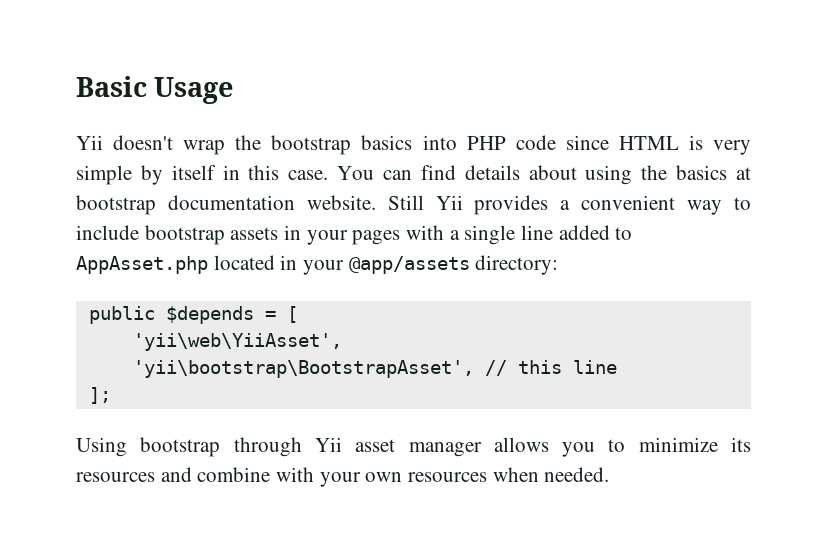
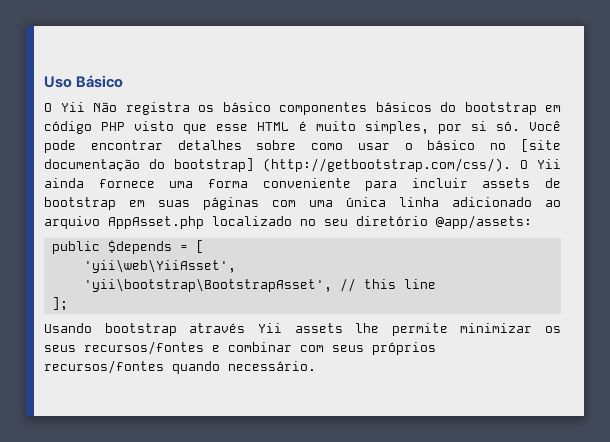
- Basic Usage
- Yii doesn't wrap the bootstrap basics into PHP code since HTML is very simple by itself in this case. You can find details about using the basics at bootstrap documentation website. Still Yii provides a convenient way to include bootstrap assets in your pages with a single line added to AppAsset.php located in your @app/assets directory:
+ Uso Básico
+ O Yii Não registra os básico componentes básicos do bootstrap em código PHP visto que esse HTML é muito simples, por si só. Você pode encontrar detalhes sobre como usar o básico no [site documentação do bootstrap] (http://getbootstrap.com/css/). O Yii ainda fornece uma forma conveniente para incluir assets de bootstrap em suas páginas com uma única linha adicionado ao arquivo AppAsset.php localizado no seu diretório @app/assets:
- Using bootstrap through Yii asset manager allows you to minimize its resources and combine with your own resources when needed.
+ Usando bootstrap através Yii assets lhe permite minimizar os seus recursos/fontes e combinar com seus próprios recursos/fontes quando necessário.

